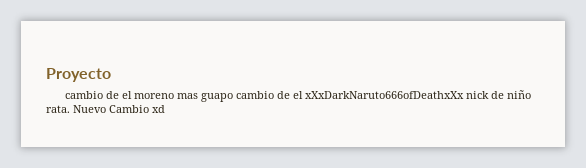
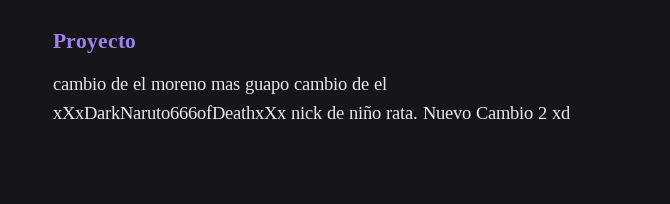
- Nuevo Cambio xd
+ Nuevo Cambio 2 xd

